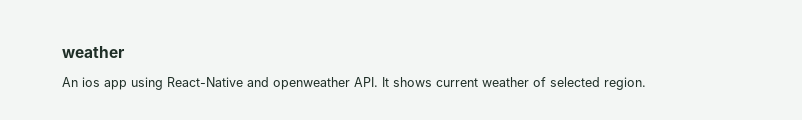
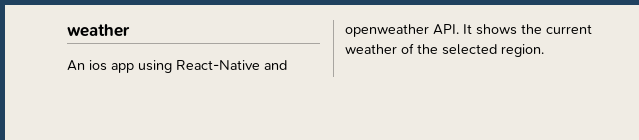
- An ios app using React-Native and openweather API. It shows current weather of selected region.
+ An ios app using React-Native and openweather API. It shows the current weather of the selected region.

